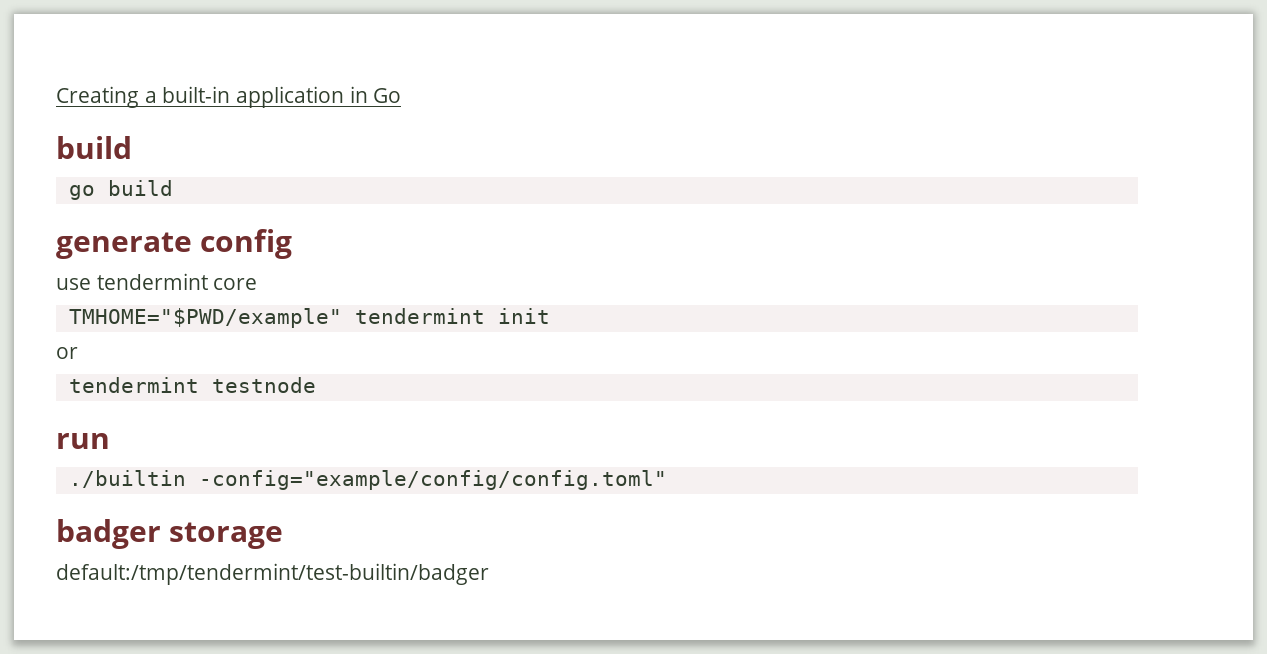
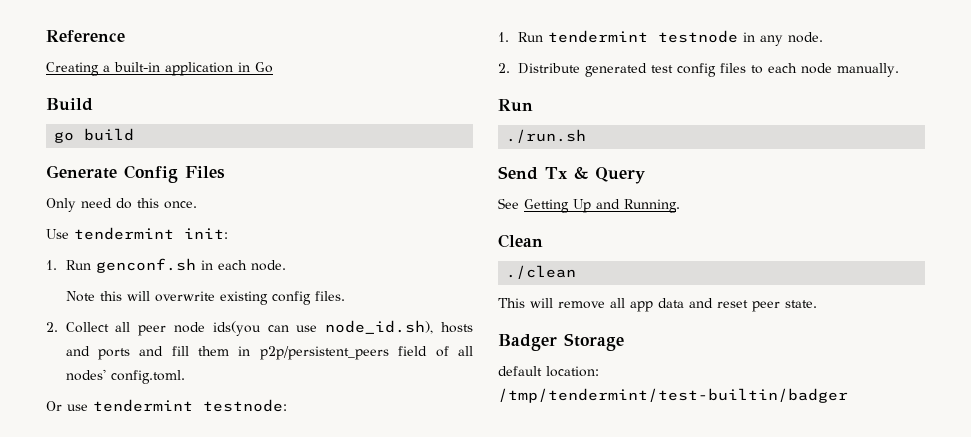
+ Reference
  Creating a built-in application in Go
- build
+ Build
- generate config
- use tendermint core
- TMHOME="$PWD/example" tendermint init
- or
- tendermint testnode
- run
- ./builtin -config="example/config/config.toml"
- badger storage
- default:/tmp/tendermint/test-builtin/badger
+ Generate Config Files
+ Only need do this once.
+ Use tendermint init:
+ 1. Run genconf.sh in each node.
+ Note this will overwrite existing config files.
+ 2. Collect all peer node ids(you can use node_id.sh), hosts and ports and fill them in p2p/persistent_peers field of all nodes' config.toml.
+ Or use tendermint testnode:
+ 1. Run tendermint testnode in any node.
+ 2. Distribute generated test config files to each node manually.
+ Run
+ ./run.sh
+ Send Tx & Query
+ See Getting Up and Running.
+ Clean
+ ./clean
+ This will remove all app data and reset peer state.
+ Badger Storage
+ default location: /tmp/tendermint/test-builtin/badger

